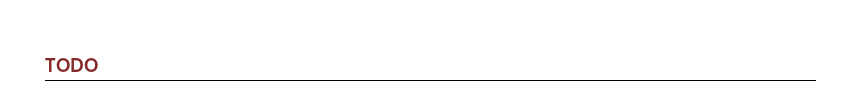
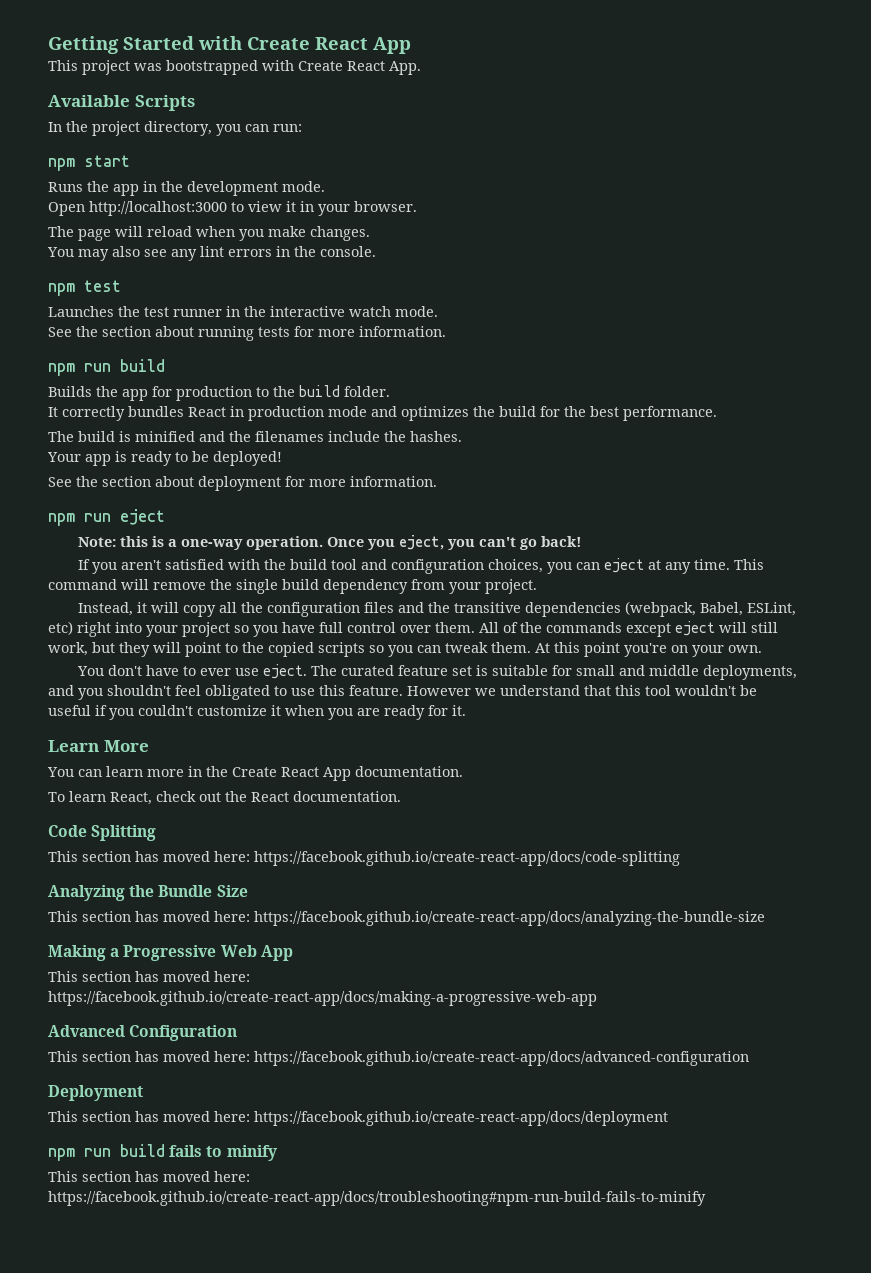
- TODO
+ Getting Started with Create React App
+ This project was bootstrapped with Create React App.
+ Available Scripts
+ In the project directory, you can run:
+ npm start
+ Runs the app in the development mode.
+ Open http://localhost:3000 to view it in your browser.
+ The page will reload when you make changes.
+ You may also see any lint errors in the console.
+ npm test
+ Launches the test runner in the interactive watch mode.
+ See the section about running tests for more information.
+ npm run build
+ Builds the app for production to the build folder.
+ It correctly bundles React in production mode and optimizes the build for the best performance.
+ The build is minified and the filenames include the hashes.
+ Your app is ready to be deployed!
+ See the section about deployment for more information.
+ npm run eject
+ Note: this is a one-way operation. Once you eject, you can't go back!
+ If you aren't satisfied with the build tool and configuration choices, you can eject at any time. This command will remove the single build dependency from your project.
+ Instead, it will copy all the configuration files and the transitive dependencies (webpack, Babel, ESLint, etc) right into your project so you have full control over them. All of the commands except eject will still work, but they will point to the copied scripts so you can tweak them. At this point you're on your own.
+ You don't have to ever use eject. The curated feature set is suitable for small and middle deployments, and you shouldn't feel obligated to use this feature. However we understand that this tool wouldn't be useful if you couldn't customize it when you are ready for it.
+ Learn More
+ You can learn more in the Create React App documentation.
+ To learn React, check out the React documentation.
+ Code Splitting
+ This section has moved here: https://facebook.github.io/create-react-app/docs/code-splitting
+ Analyzing the Bundle Size
+ This section has moved here: https://facebook.github.io/create-react-app/docs/analyzing-the-bundle-size
+ Making a Progressive Web App
+ This section has moved here: https://facebook.github.io/create-react-app/docs/making-a-progressive-web-app
+ Advanced Configuration
+ This section has moved here: https://facebook.github.io/create-react-app/docs/advanced-configuration
+ Deployment
+ This section has moved here: https://facebook.github.io/create-react-app/docs/deployment
+ npm run build fails to minify
+ This section has moved here: https://facebook.github.io/create-react-app/docs/troubleshooting#npm-run-build-fails-to-minify

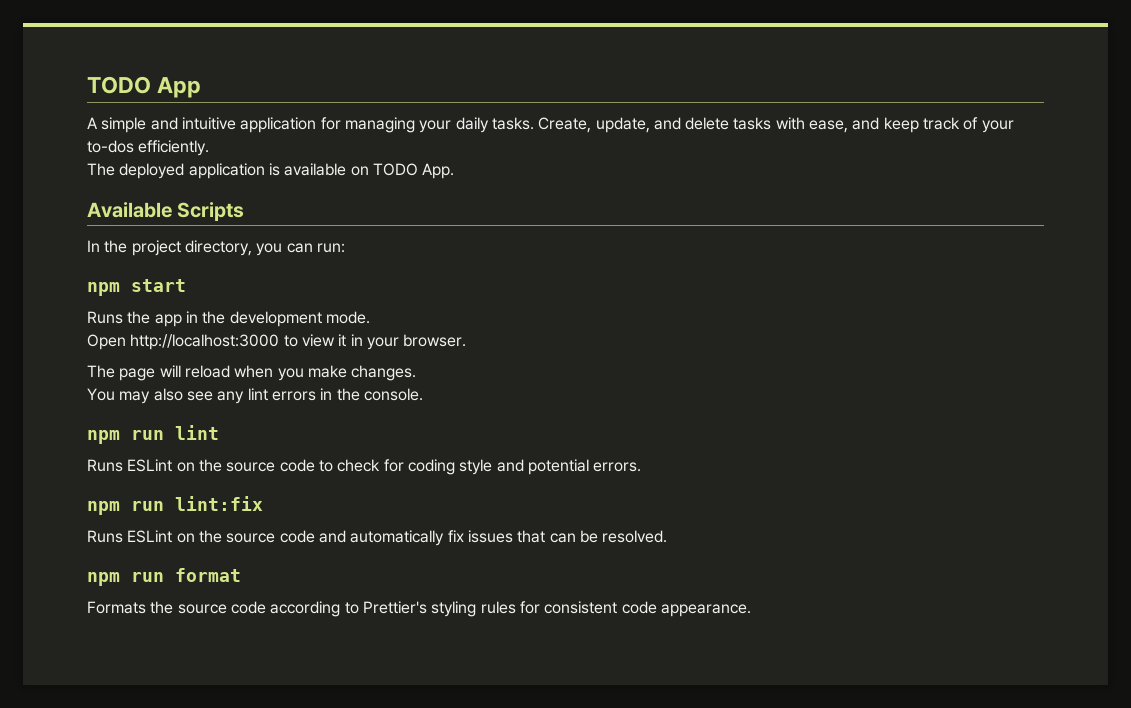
- Getting Started with Create React App
- This project was bootstrapped with Create React App.
+ TODO App
+ A simple and intuitive application for managing your daily tasks. Create, update, and delete tasks with ease, and keep track of your to-dos efficiently.
+ The deployed application is available on TODO App.
- npm test
- Launches the test runner in the interactive watch mode.
- See the section about running tests for more information.
- npm run build
- Builds the app for production to the build folder.
- It correctly bundles React in production mode and optimizes the build for the best performance.
- The build is minified and the filenames include the hashes.
- Your app is ready to be deployed!
- See the section about deployment for more information.
- npm run eject
- Note: this is a one-way operation. Once you eject, you can't go back!
- If you aren't satisfied with the build tool and configuration choices, you can eject at any time. This command will remove the single build dependency from your project.
- Instead, it will copy all the configuration files and the transitive dependencies (webpack, Babel, ESLint, etc) right into your project so you have full control over them. All of the commands except eject will still work, but they will point to the copied scripts so you can tweak them. At this point you're on your own.
- You don't have to ever use eject. The curated feature set is suitable for small and middle deployments, and you shouldn't feel obligated to use this feature. However we understand that this tool wouldn't be useful if you couldn't customize it when you are ready for it.
- Learn More
- You can learn more in the Create React App documentation.
- To learn React, check out the React documentation.
- Code Splitting
- This section has moved here: https://facebook.github.io/create-react-app/docs/code-splitting
- Analyzing the Bundle Size
- This section has moved here: https://facebook.github.io/create-react-app/docs/analyzing-the-bundle-size
- Making a Progressive Web App
- This section has moved here: https://facebook.github.io/create-react-app/docs/making-a-progressive-web-app
- Advanced Configuration
- This section has moved here: https://facebook.github.io/create-react-app/docs/advanced-configuration
- Deployment
- This section has moved here: https://facebook.github.io/create-react-app/docs/deployment
- npm run build fails to minify
- This section has moved here: https://facebook.github.io/create-react-app/docs/troubleshooting#npm-run-build-fails-to-minify
+ npm run lint
+ Runs ESLint on the source code to check for coding style and potential errors.
+ npm run lint:fix
+ Runs ESLint on the source code and automatically fix issues that can be resolved.
+ npm run format
+ Formats the source code according to Prettier's styling rules for consistent code appearance.

